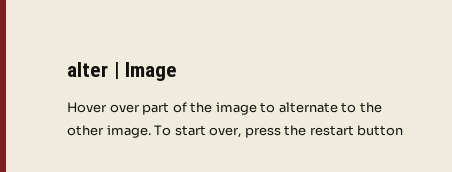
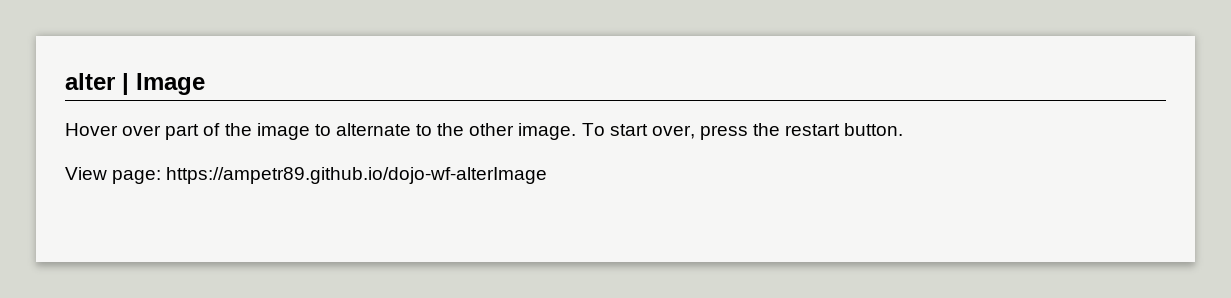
- To start over, press the restart button
+ To start over, press the restart button.
+ View page: https://ampetr89.github.io/dojo-wf-alterImage

